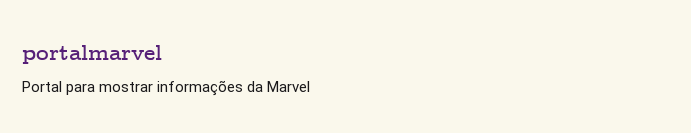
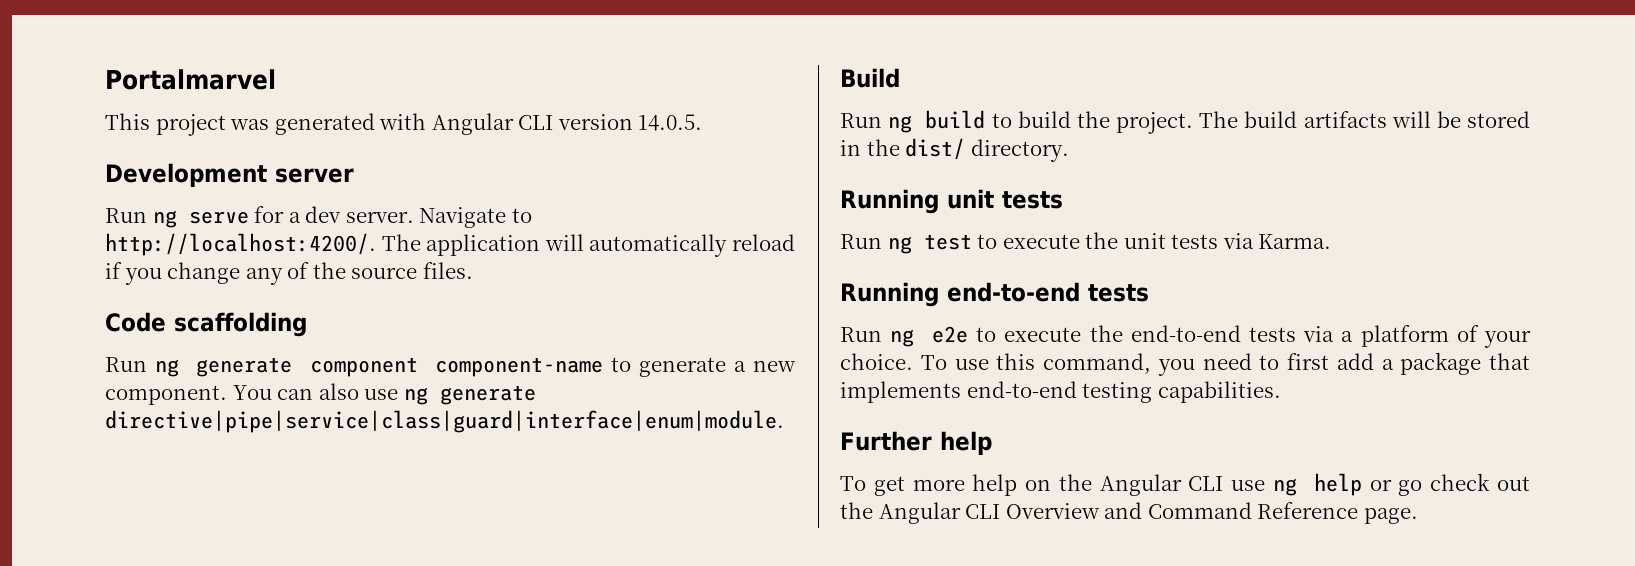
- portalmarvel
- Portal para mostrar informações da Marvel
+ Portalmarvel
+ This project was generated with Angular CLI version 14.0.5.
+ Development server
+ Run ng serve for a dev server. Navigate to http://localhost:4200/. The application will automatically reload if you change any of the source files.
+ Code scaffolding
+ Run ng generate component component-name to generate a new component. You can also use ng generate directive|pipe|service|class|guard|interface|enum|module.
+ Build
+ Run ng build to build the project. The build artifacts will be stored in the dist/ directory.
+ Running unit tests
+ Run ng test to execute the unit tests via Karma.
+ Running end-to-end tests
+ Run ng e2e to execute the end-to-end tests via a platform of your choice. To use this command, you need to first add a package that implements end-to-end testing capabilities.
+ Further help
+ To get more help on the Angular CLI use ng help or go check out the Angular CLI Overview and Command Reference page.

